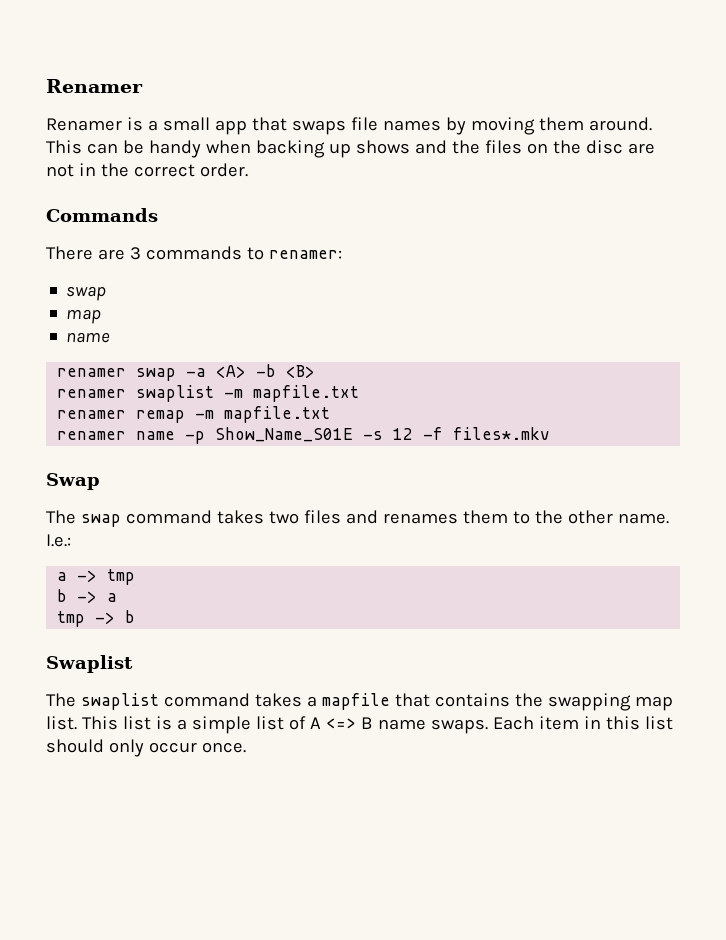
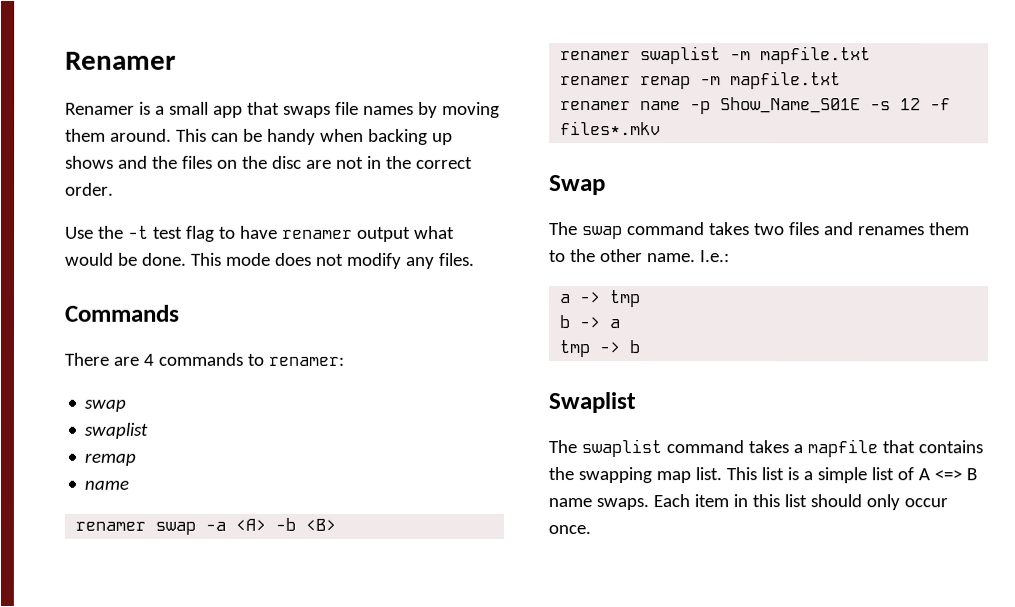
+ Use the -t test flag to have renamer output what would be done. This mode does not modify any files.
- There are 3 commands to renamer:
+ There are 4 commands to renamer:
  swap
- map
+ swaplist
+ remap

